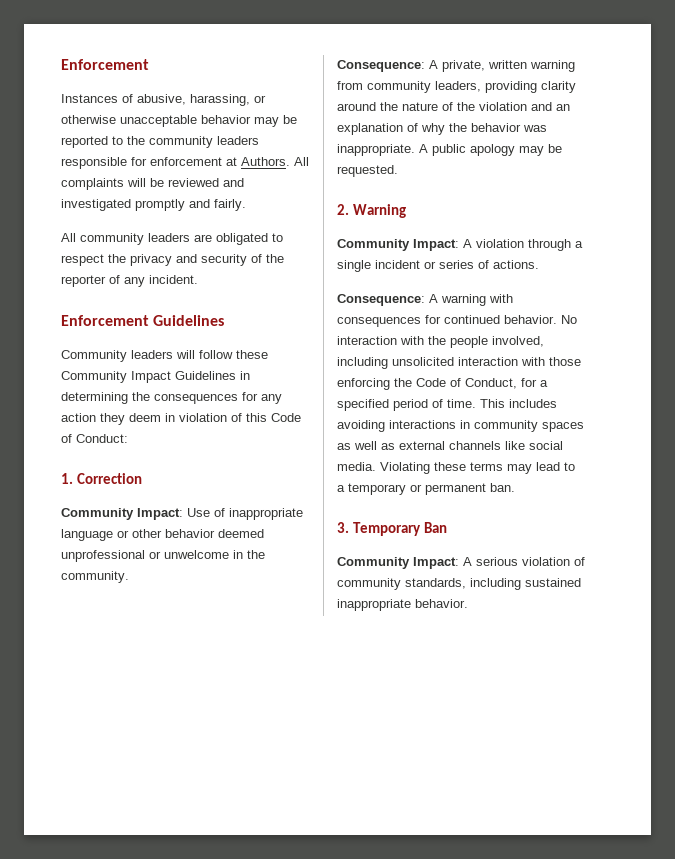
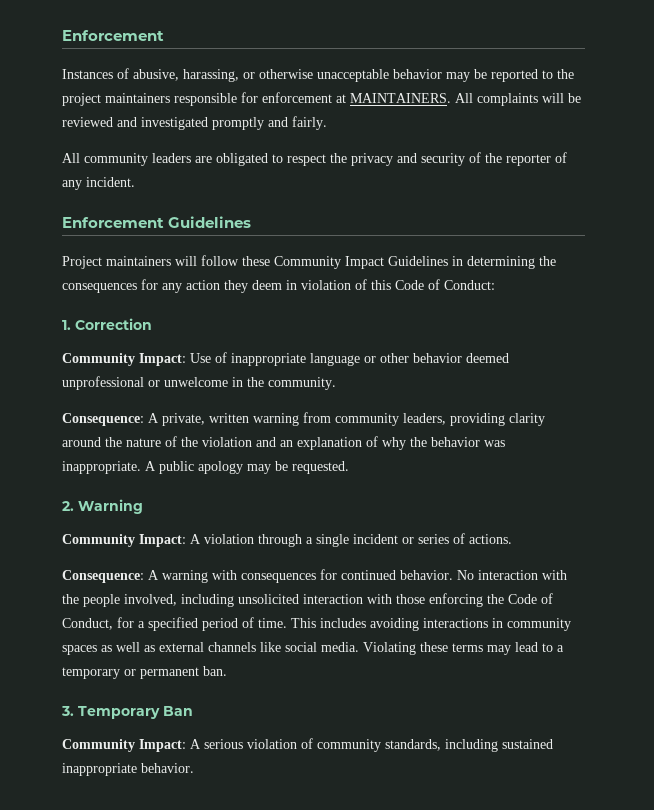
- Instances of abusive, harassing, or otherwise unacceptable behavior may be reported to the community leaders responsible for enforcement at Authors.
+ Instances of abusive, harassing, or otherwise unacceptable behavior may be reported to the project maintainers responsible for enforcement at MAINTAINERS.
- Community leaders will follow these Community Impact Guidelines in determining the consequences for any action they deem in violation of this Code of Conduct:
+ Project maintainers will follow these Community Impact Guidelines in determining the consequences for any action they deem in violation of this Code of Conduct:

